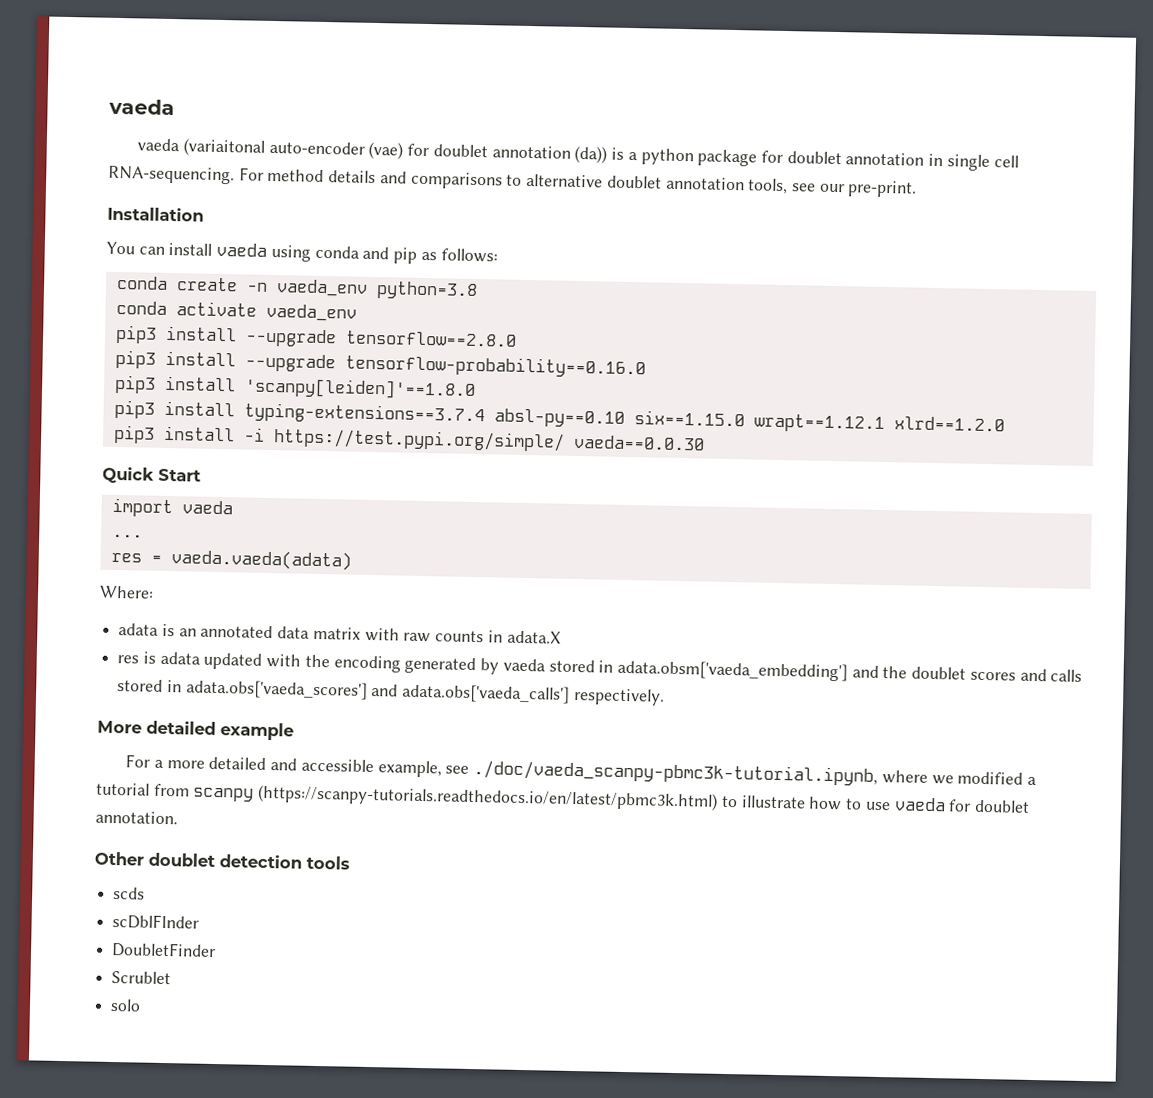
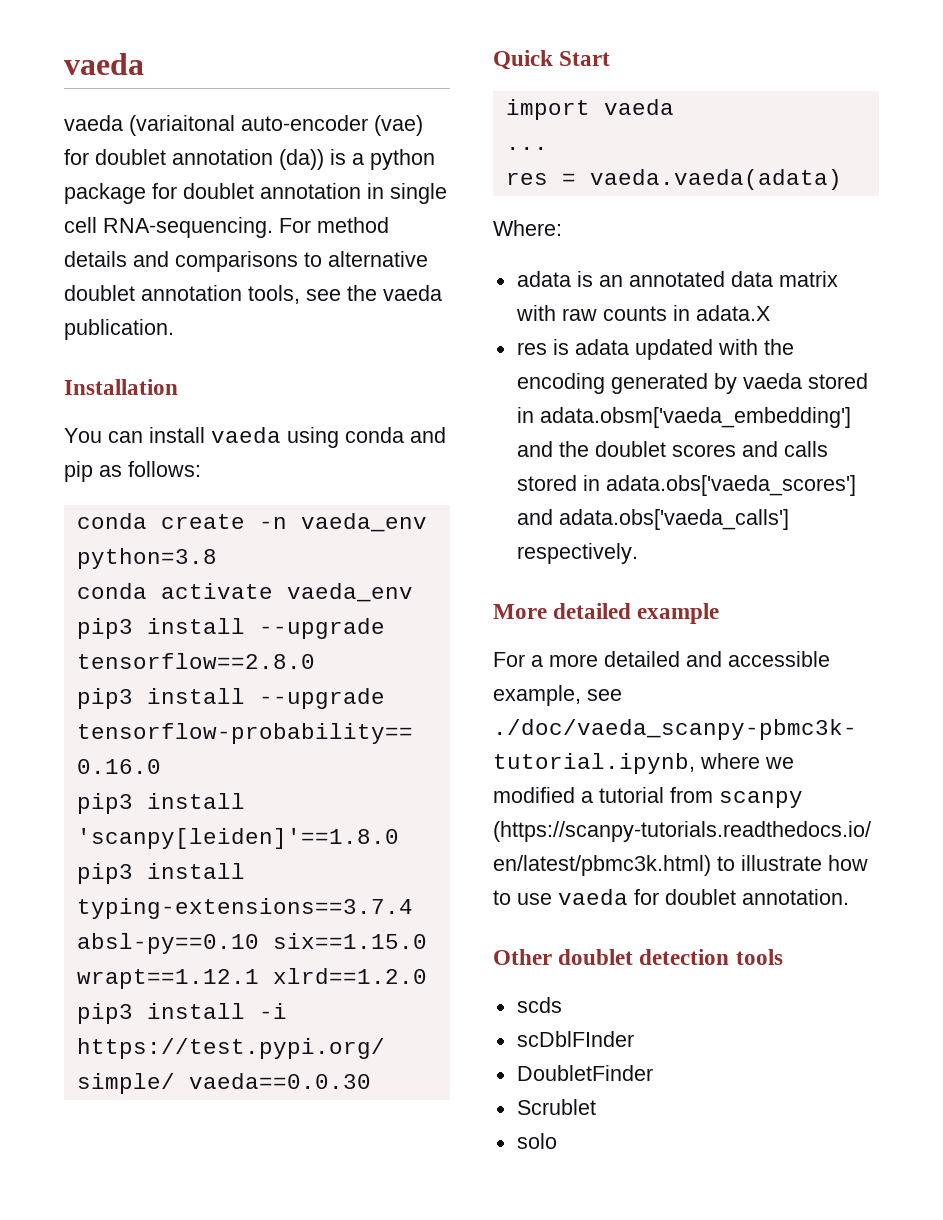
- For method details and comparisons to alternative doublet annotation tools, see our pre-print.
+ For method details and comparisons to alternative doublet annotation tools, see the vaeda publication.

